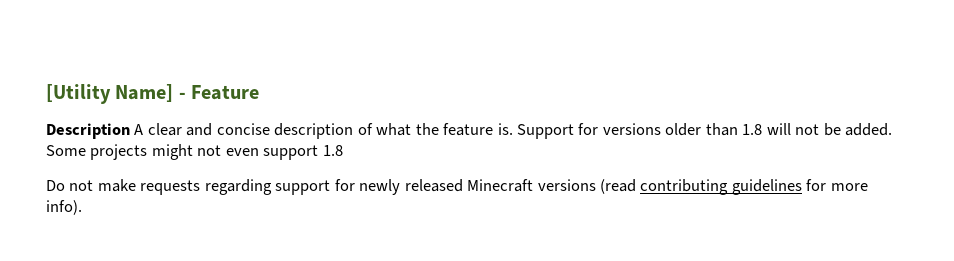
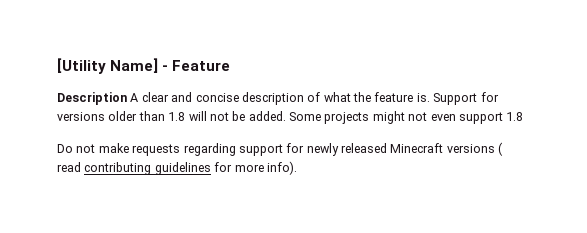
- Do not make requests regarding support for newly released Minecraft versions (read contributing guidelines for more info).
+ Do not make requests regarding support for newly released Minecraft versions ( read contributing guidelines for more info).

